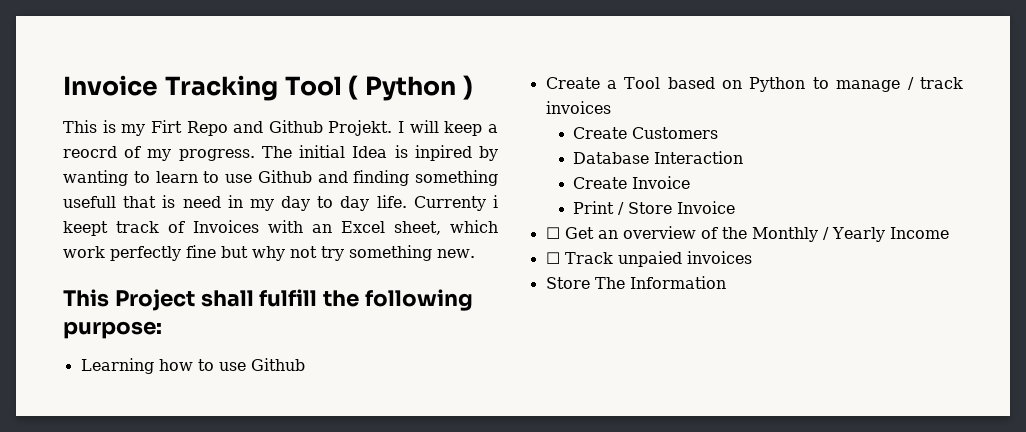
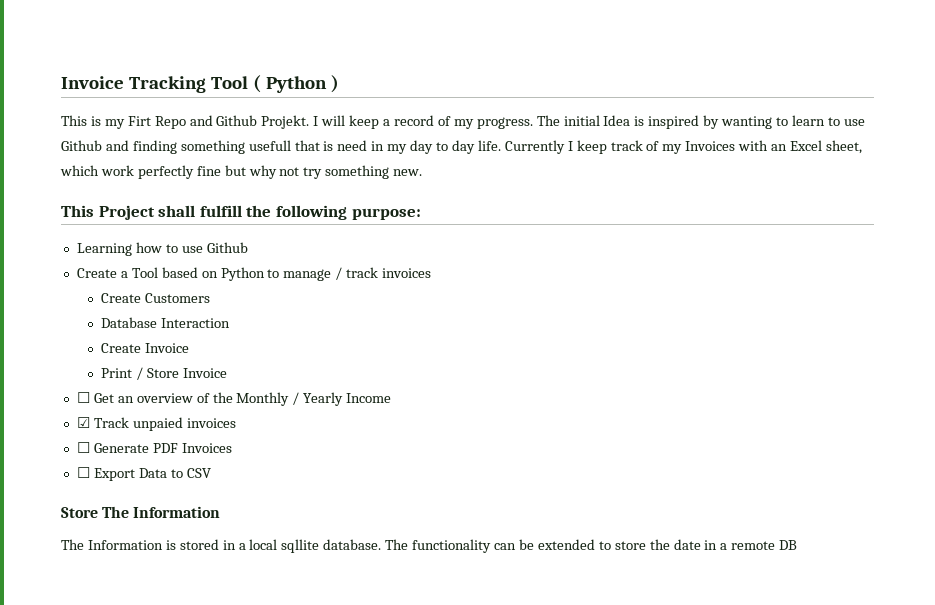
- I will keep a reocrd of my progress.
+ I will keep a record of my progress.
- The initial Idea is inpired by wanting to learn to use Github and finding something usefull that is need in my day to day life.
+ The initial Idea is inspired by wanting to learn to use Github and finding something usefull that is need in my day to day life.
- Currenty i keept track of Invoices with an Excel sheet, which work perfectly fine but why not try something new.
+ Currently I keep track of my Invoices with an Excel sheet, which work perfectly fine but why not try something new.
- ☐ Track unpaied invoices
+ ☑ Track unpaied invoices
+ ☐ Generate PDF Invoices
+ ☐ Export Data to CSV
  Store The Information
+ The Information is stored in a local sqllite database. The functionality can be extended to store the date in a remote DB

